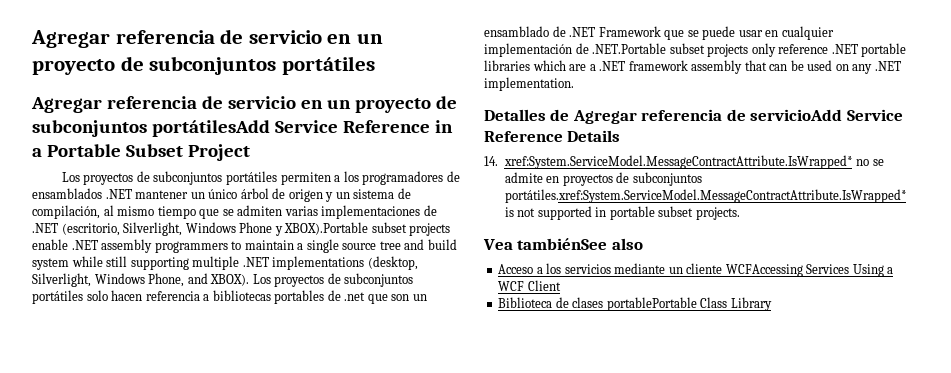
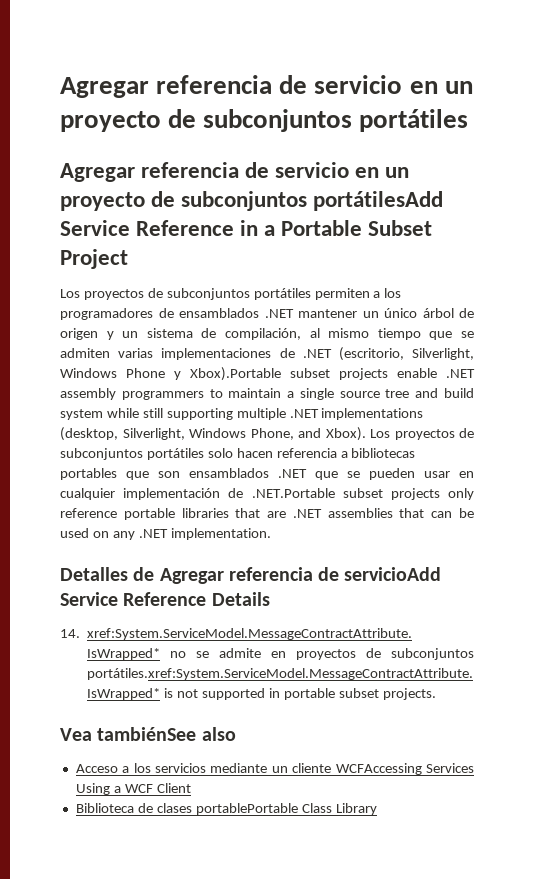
- Los proyectos de subconjuntos portátiles permiten a los programadores de ensamblados .NET mantener un único árbol de origen y un sistema de compilación, al mismo tiempo que se admiten varias implementaciones de .NET (escritorio, Silverlight, Windows Phone y XBOX).Portable subset projects enable .NET assembly programmers to maintain a single source tree and build system while still supporting multiple .NET implementations (desktop, Silverlight, Windows Phone, and XBOX).
+ Los proyectos de subconjuntos portátiles permiten a los programadores de ensamblados .NET mantener un único árbol de origen y un sistema de compilación, al mismo tiempo que se admiten varias implementaciones de .NET (escritorio, Silverlight, Windows Phone y Xbox).Portable subset projects enable .NET assembly programmers to maintain a single source tree and build system while still supporting multiple .NET implementations (desktop, Silverlight, Windows Phone, and Xbox).
- Los proyectos de subconjuntos portátiles solo hacen referencia a bibliotecas portables de .net que son un ensamblado de .NET Framework que se puede usar en cualquier implementación de .NET.Portable subset projects only reference .NET portable libraries which are a .NET framework assembly that can be used on any .NET implementation.
+ Los proyectos de subconjuntos portátiles solo hacen referencia a bibliotecas portables que son ensamblados .NET que se pueden usar en cualquier implementación de .NET.Portable subset projects only reference portable libraries that are .NET assemblies that can be used on any .NET implementation.

